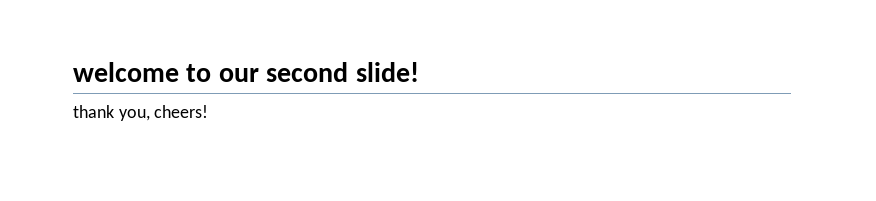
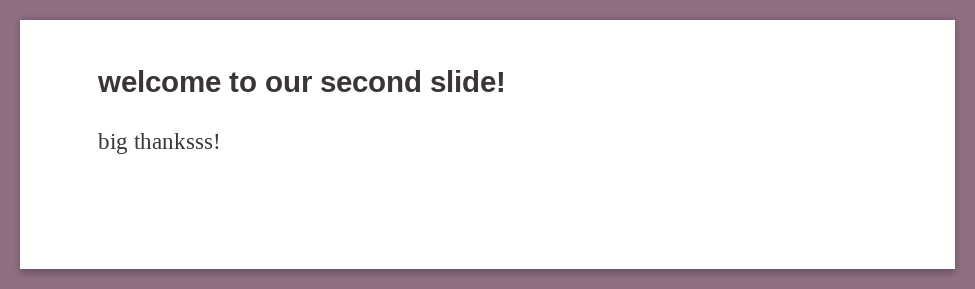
- thank you, cheers!
+ big thanksss!

